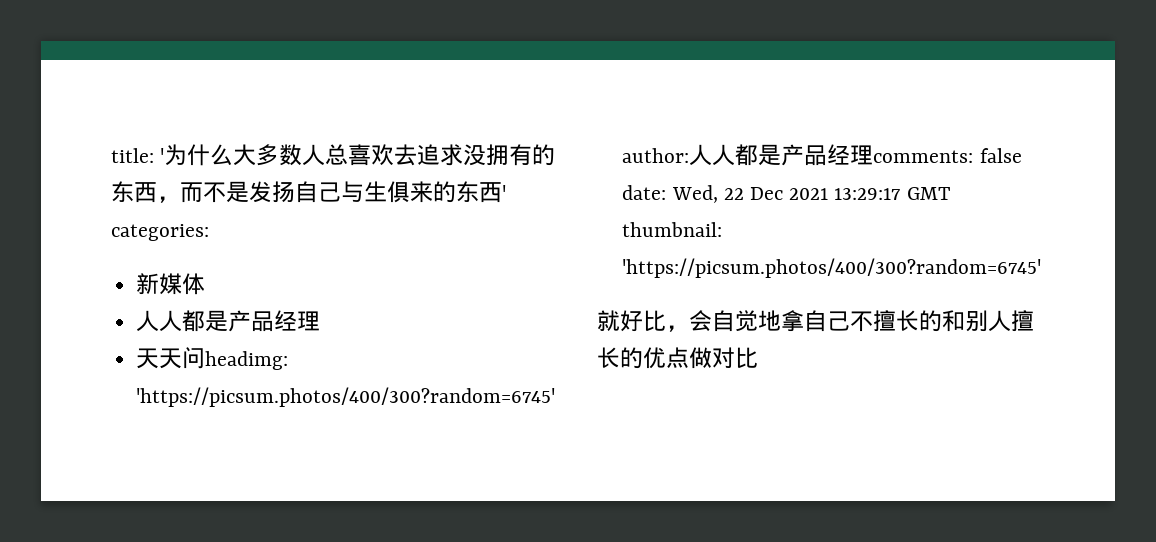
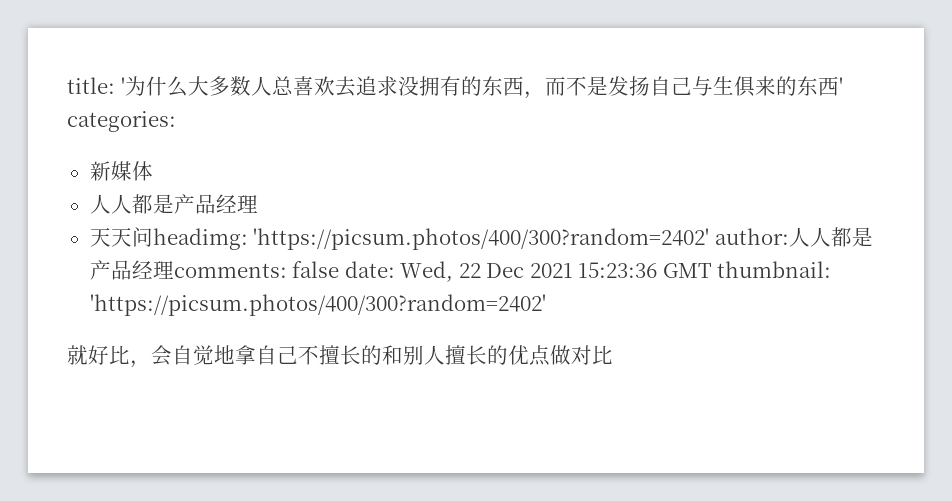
- 天天问headimg: 'https://picsum.photos/400/300?random=6745' author:人人都是产品经理comments: false date: Wed, 22 Dec 2021 13:29:17 GMT thumbnail: 'https://picsum.photos/400/300?random=6745'
+ 天天问headimg: 'https://picsum.photos/400/300?random=2402' author:人人都是产品经理comments: false date: Wed, 22 Dec 2021 15:23:36 GMT thumbnail: 'https://picsum.photos/400/300?random=2402'

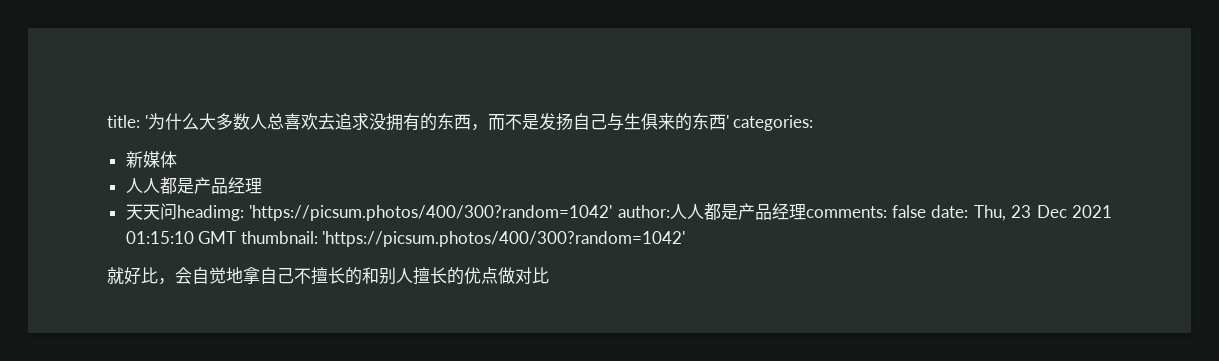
- 天天问headimg: 'https://picsum.photos/400/300?random=2402' author:人人都是产品经理comments: false date: Wed, 22 Dec 2021 15:23:36 GMT thumbnail: 'https://picsum.photos/400/300?random=2402'
+ 天天问headimg: 'https://picsum.photos/400/300?random=1042' author:人人都是产品经理comments: false date: Thu, 23 Dec 2021 01:15:10 GMT thumbnail: 'https://picsum.photos/400/300?random=1042'

